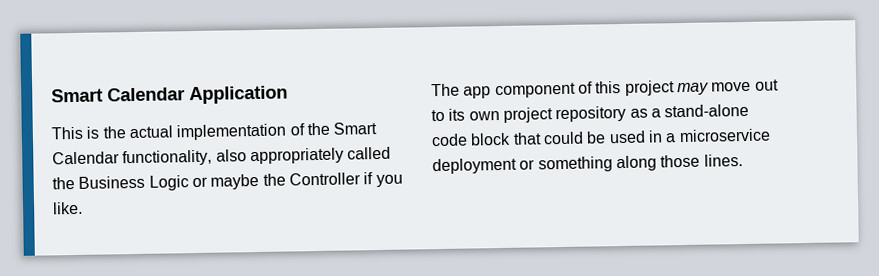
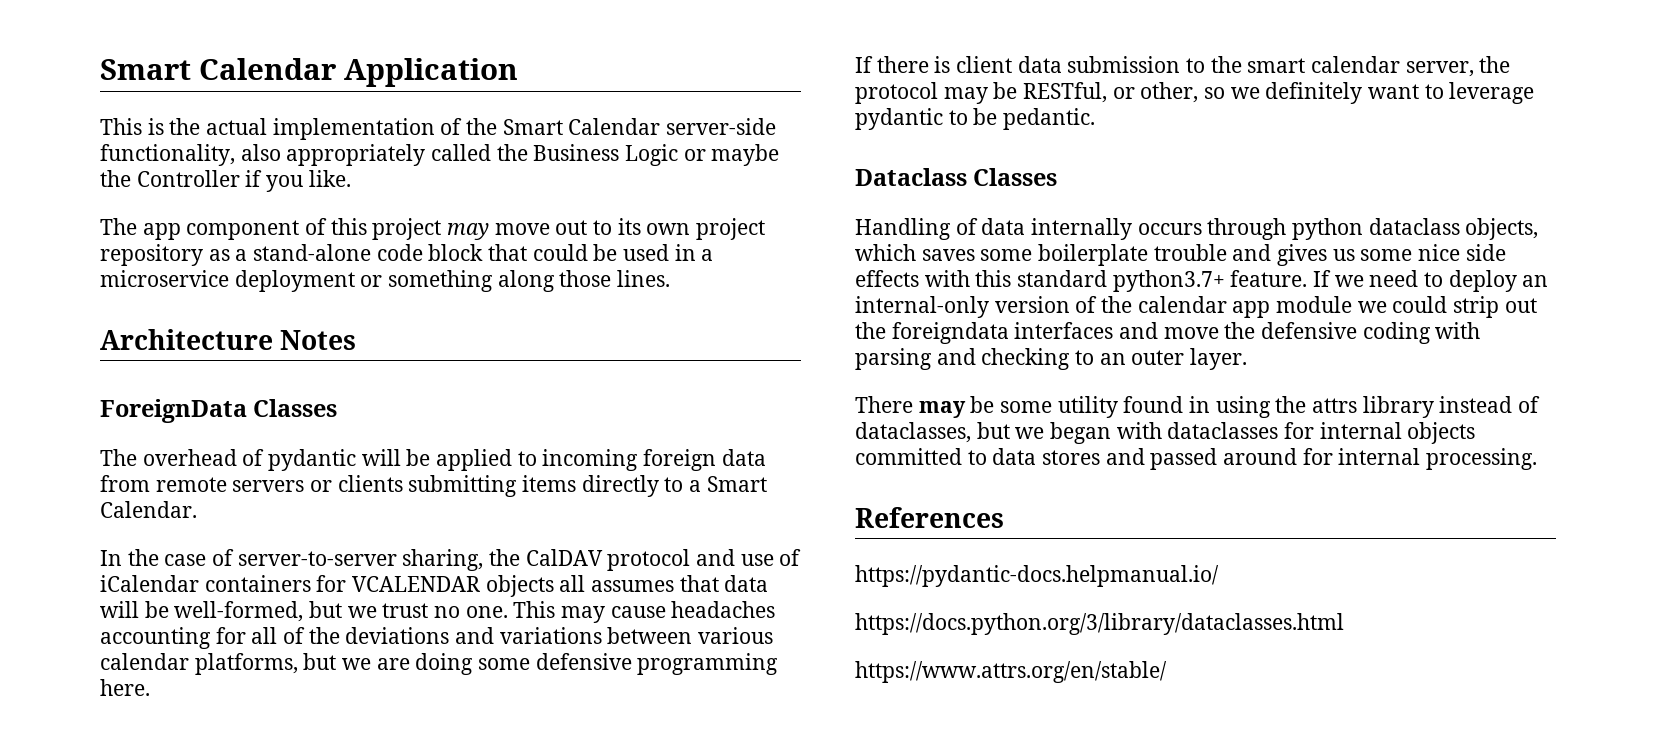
- This is the actual implementation of the Smart Calendar functionality, also appropriately called the Business Logic or maybe the Controller if you like.
+ This is the actual implementation of the Smart Calendar server-side functionality, also appropriately called the Business Logic or maybe the Controller if you like.
+ Architecture Notes
+ ForeignData Classes
+ The overhead of pydantic will be applied to incoming foreign data from remote servers or clients submitting items directly to a Smart Calendar.
+ In the case of server-to-server sharing, the CalDAV protocol and use of iCalendar containers for VCALENDAR objects all assumes that data will be well-formed, but we trust no one. This may cause headaches accounting for all of the deviations and variations between various calendar platforms, but we are doing some defensive programming here.
+ If there is client data submission to the smart calendar server, the protocol may be RESTful, or other, so we definitely want to leverage pydantic to be pedantic.
+ Dataclass Classes
+ Handling of data internally occurs through python dataclass objects, which saves some boilerplate trouble and gives us some nice side effects with this standard python3.7+ feature. If we need to deploy an internal-only version of the calendar app module we could strip out the foreigndata interfaces and move the defensive coding with parsing and checking to an outer layer.
+ There may be some utility found in using the attrs library instead of dataclasses, but we began with dataclasses for internal objects committed to data stores and passed around for internal processing.
+ References
+ https://pydantic-docs.helpmanual.io/
+ https://docs.python.org/3/library/dataclasses.html
+ https://www.attrs.org/en/stable/

